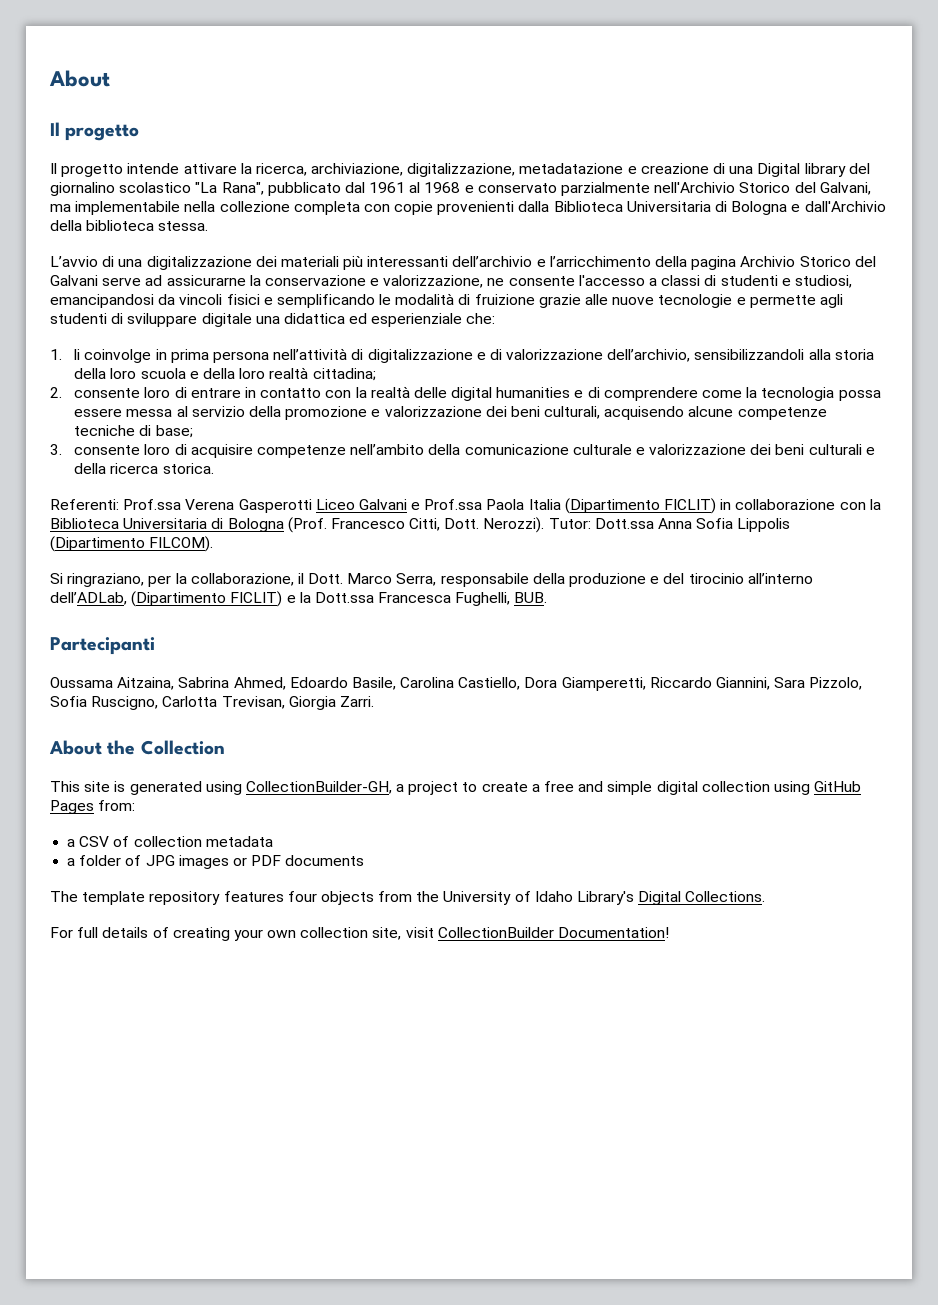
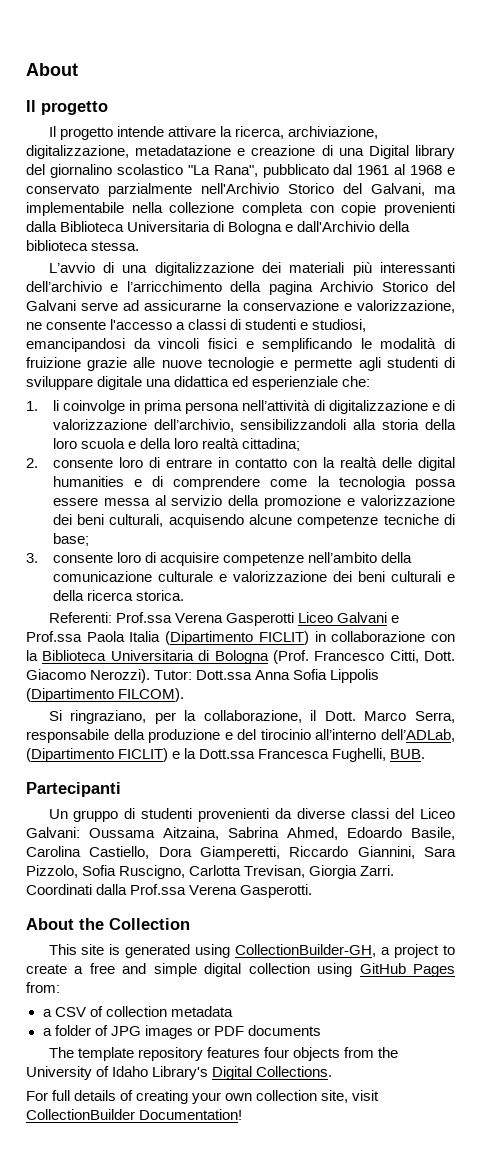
- Nerozzi).
+ Giacomo Nerozzi).
- Oussama Aitzaina, Sabrina Ahmed, Edoardo Basile, Carolina Castiello, Dora Giamperetti, Riccardo Giannini, Sara Pizzolo, Sofia Ruscigno, Carlotta Trevisan, Giorgia Zarri.
+ Un gruppo di studenti provenienti da diverse classi del Liceo Galvani: Oussama Aitzaina, Sabrina Ahmed, Edoardo Basile, Carolina Castiello, Dora Giamperetti, Riccardo Giannini, Sara Pizzolo, Sofia Ruscigno, Carlotta Trevisan, Giorgia Zarri. Coordinati dalla Prof.ssa Verena Gasperotti.

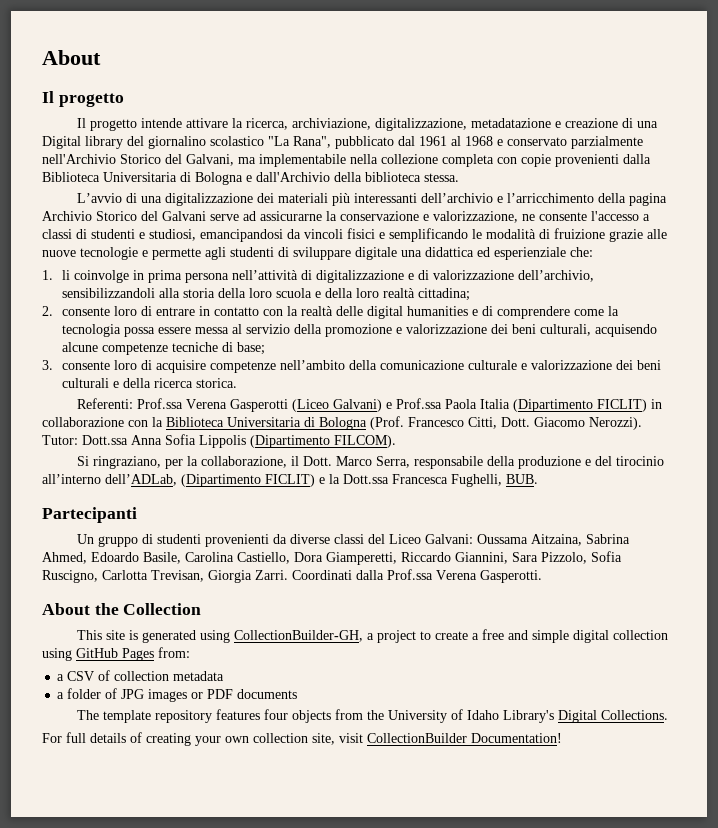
- Referenti: Prof.ssa Verena Gasperotti Liceo Galvani e Prof.ssa Paola Italia (Dipartimento FICLIT) in collaborazione con la Biblioteca Universitaria di Bologna (Prof. Francesco Citti, Dott.
+ Referenti: Prof.ssa Verena Gasperotti (Liceo Galvani) e Prof.ssa Paola Italia (Dipartimento FICLIT) in collaborazione con la Biblioteca Universitaria di Bologna (Prof. Francesco Citti, Dott.

